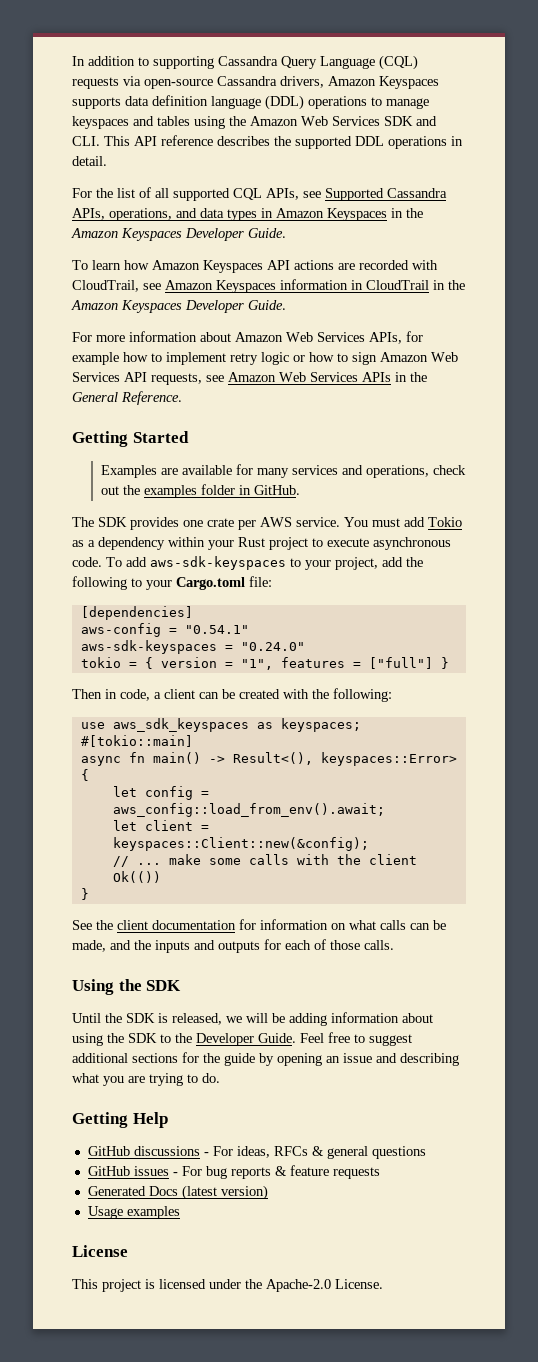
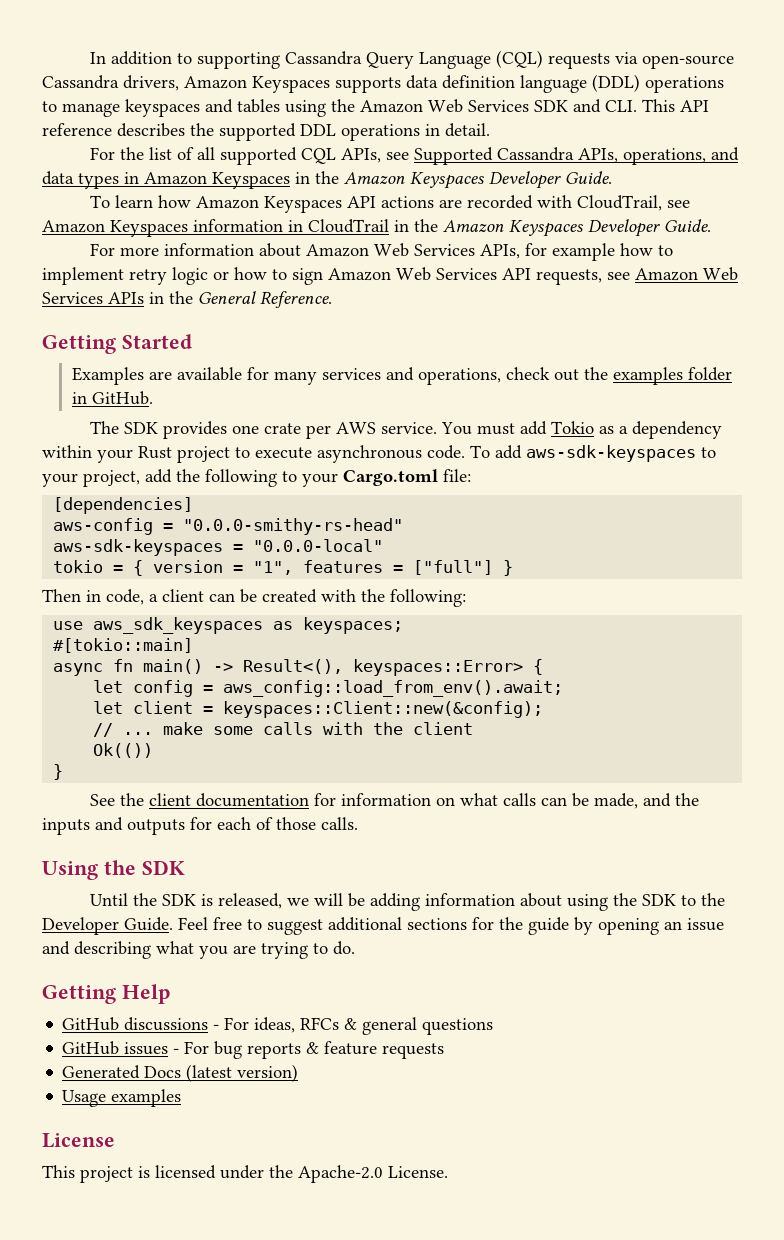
- aws-config = "0.54.1"
+ aws-config = "0.0.0-smithy-rs-head"
- aws-sdk-keyspaces = "0.24.0"
+ aws-sdk-keyspaces = "0.0.0-local"

